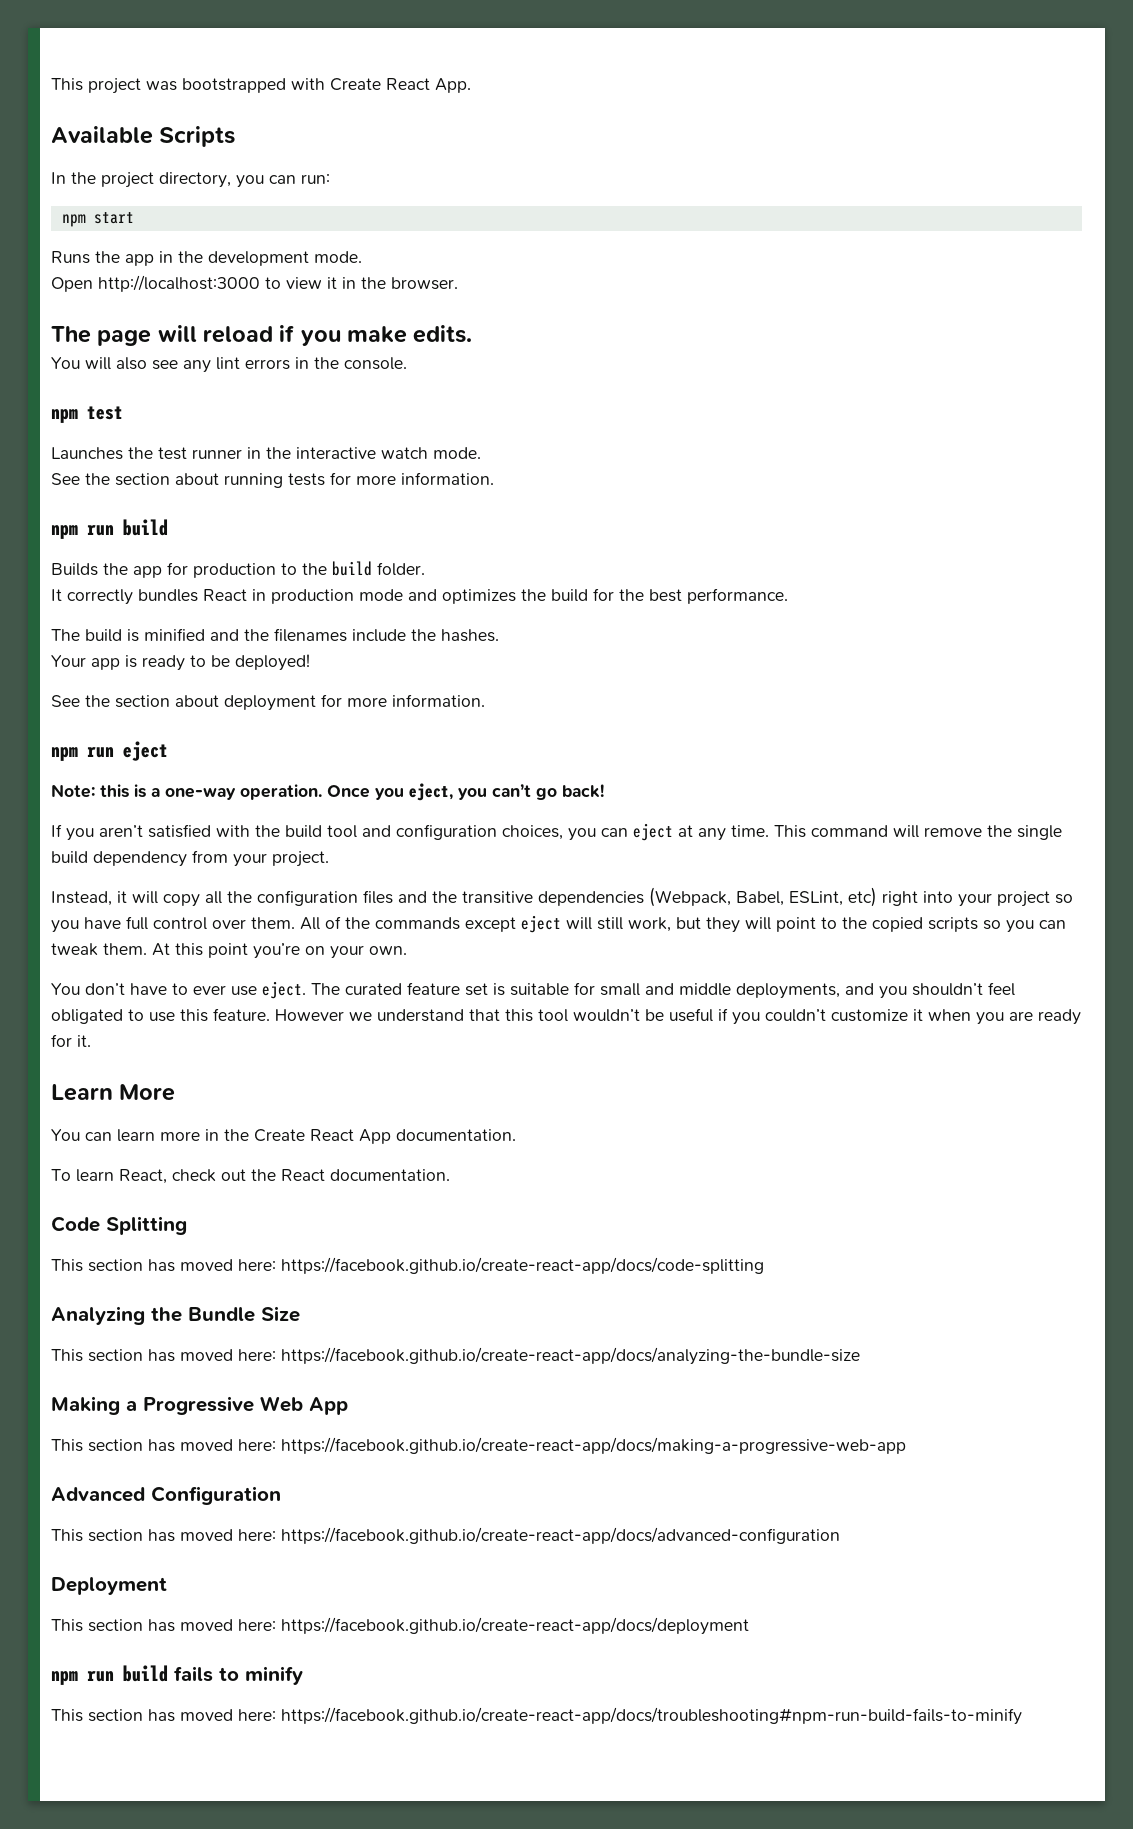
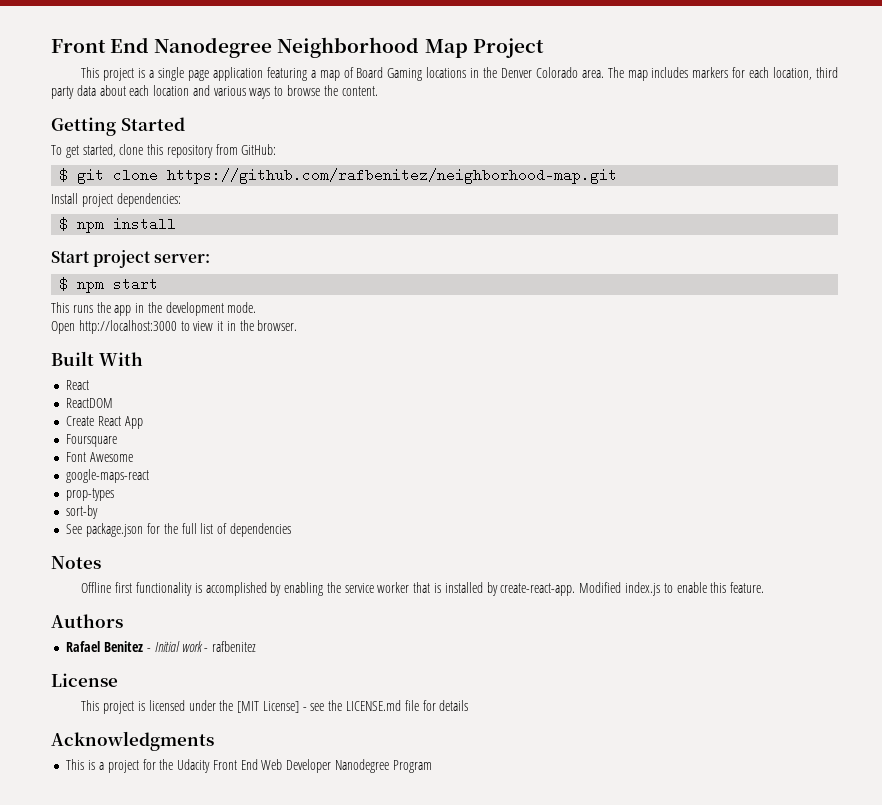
- This project was bootstrapped with Create React App.
- Available Scripts
- In the project directory, you can run:
- npm start
+ Front End Nanodegree Neighborhood Map Project
+ This project is a single page application featuring a map of Board Gaming locations in the Denver Colorado area. The map includes markers for each location, third party data about each location and various ways to browse the content.
+ Getting Started
+ To get started, clone this repository from GitHub:
+ $ git clone https://github.com/rafbenitez/neighborhood-map.git
+ Install project dependencies:
+ $ npm install
+ Start project server:
+ $ npm start
- Runs the app in the development mode.
+ This runs the app in the development mode.
- The page will reload if you make edits.
- You will also see any lint errors in the console.
- npm test
- Launches the test runner in the interactive watch mode.
- See the section about running tests for more information.
- npm run build
- Builds the app for production to the build folder.
- It correctly bundles React in production mode and optimizes the build for the best performance.
- The build is minified and the filenames include the hashes.
- Your app is ready to be deployed!
- See the section about deployment for more information.
- npm run eject
- Note: this is a one-way operation. Once you eject, you can’t go back!
- If you aren’t satisfied with the build tool and configuration choices, you can eject at any time. This command will remove the single build dependency from your project.
- Instead, it will copy all the configuration files and the transitive dependencies (Webpack, Babel, ESLint, etc) right into your project so you have full control over them. All of the commands except eject will still work, but they will point to the copied scripts so you can tweak them. At this point you’re on your own.
- You don’t have to ever use eject. The curated feature set is suitable for small and middle deployments, and you shouldn’t feel obligated to use this feature. However we understand that this tool wouldn’t be useful if you couldn’t customize it when you are ready for it.
- Learn More
- You can learn more in the Create React App documentation.
- To learn React, check out the React documentation.
- Code Splitting
- This section has moved here: https://facebook.github.io/create-react-app/docs/code-splitting
- Analyzing the Bundle Size
- This section has moved here: https://facebook.github.io/create-react-app/docs/analyzing-the-bundle-size
- Making a Progressive Web App
- This section has moved here: https://facebook.github.io/create-react-app/docs/making-a-progressive-web-app
- Advanced Configuration
- This section has moved here: https://facebook.github.io/create-react-app/docs/advanced-configuration
- Deployment
- This section has moved here: https://facebook.github.io/create-react-app/docs/deployment
- npm run build fails to minify
- This section has moved here: https://facebook.github.io/create-react-app/docs/troubleshooting#npm-run-build-fails-to-minify
+ Built With
+ React
+ ReactDOM
+ Create React App
+ Foursquare
+ Font Awesome
+ google-maps-react
+ prop-types
+ sort-by
+ See package.json for the full list of dependencies
+ Notes
+ Offline first functionality is accomplished by enabling the service worker that is installed by create-react-app. Modified index.js to enable this feature.
+ Authors
+ Rafael Benitez - Initial work - rafbenitez
+ License
+ This project is licensed under the [MIT License] - see the LICENSE.md file for details
+ Acknowledgments
+ This is a project for the Udacity Front End Web Developer Nanodegree Program

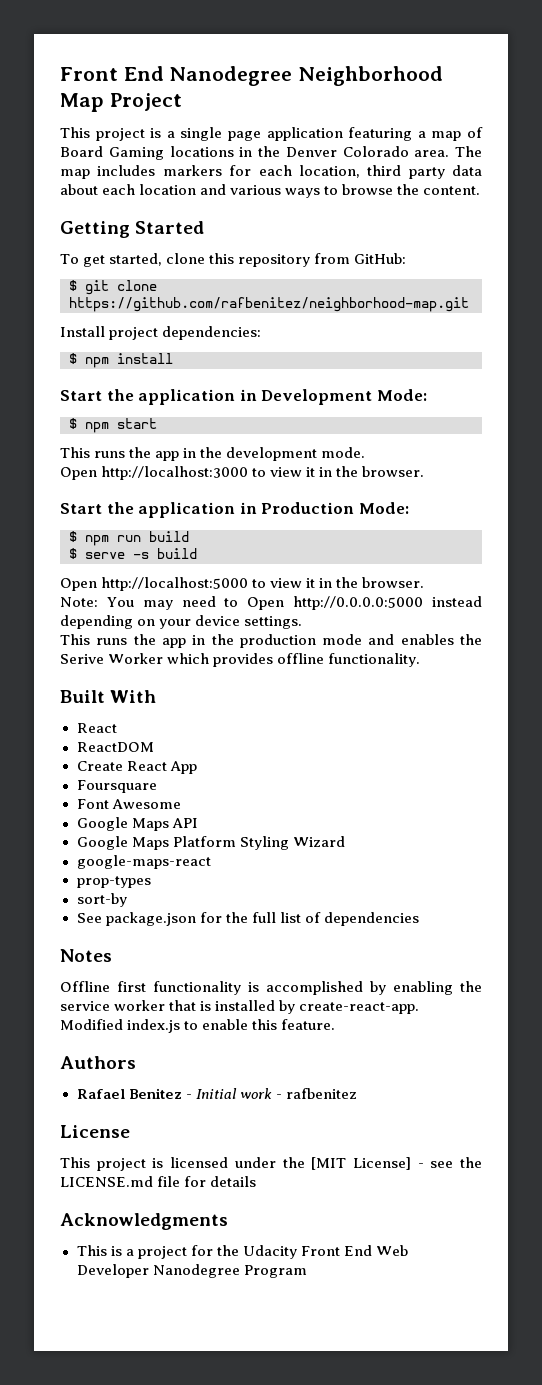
- Start project server:
+ Start the application in Development Mode:
+ Start the application in Production Mode:
+ $ npm run build
+ $ serve -s build
+ Open http://localhost:5000 to view it in the browser.
+ Note: You may need to Open http://0.0.0.0:5000 instead depending on your device settings.
+ This runs the app in the production mode and enables the Serive Worker which provides offline functionality.
+ Google Maps API
+ Google Maps Platform Styling Wizard

